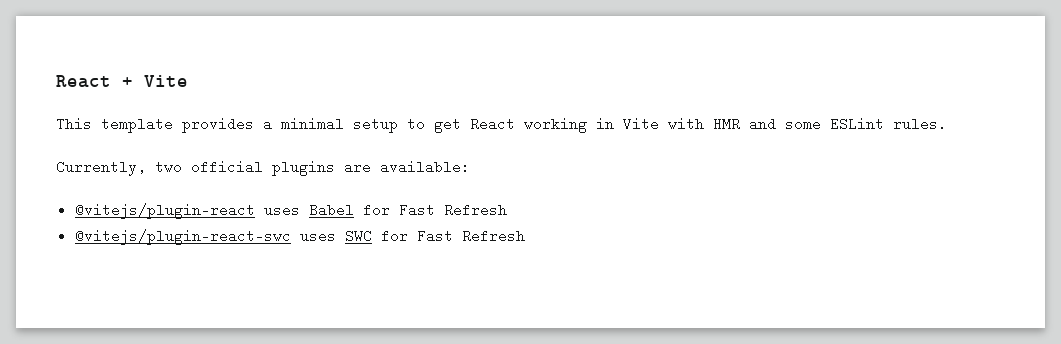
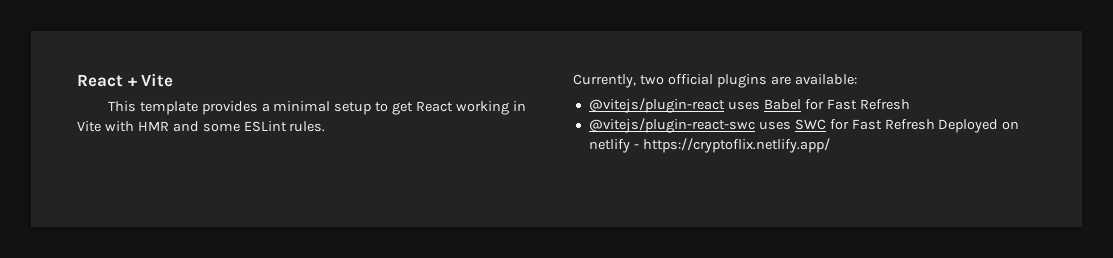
- @vitejs/plugin-react-swc uses SWC for Fast Refresh
+ @vitejs/plugin-react-swc uses SWC for Fast Refresh Deployed on netlify - https://cryptoflix.netlify.app/

